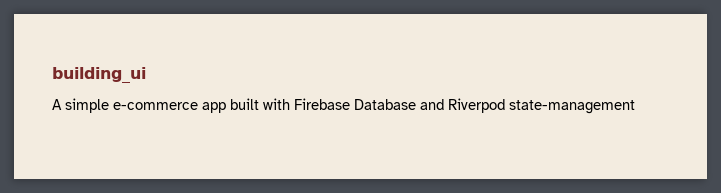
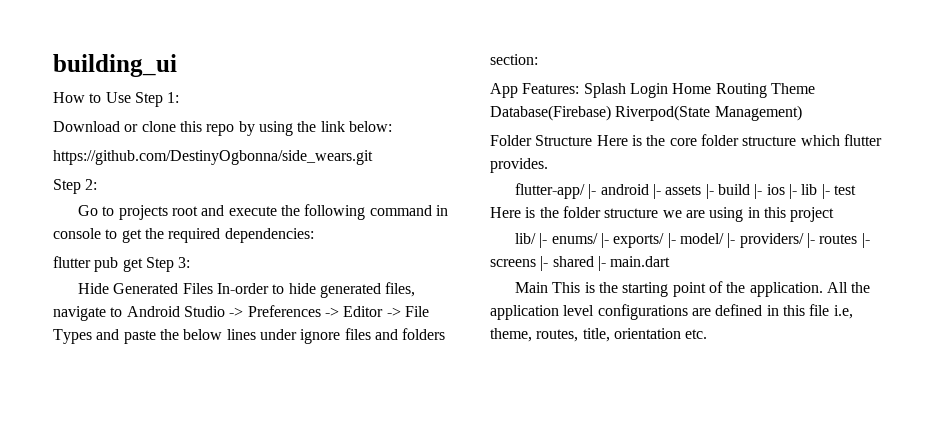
- A simple e-commerce app built with Firebase Database and Riverpod state-management
+ How to Use Step 1:
+ Download or clone this repo by using the link below:
+ https://github.com/DestinyOgbonna/side_wears.git
+ Step 2:
+ Go to projects root and execute the following command in console to get the required dependencies:
+ flutter pub get Step 3:
+ Hide Generated Files In-order to hide generated files, navigate to Android Studio -> Preferences -> Editor -> File Types and paste the below lines under ignore files and folders section:
+ App Features: Splash Login Home Routing Theme Database(Firebase) Riverpod(State Management)
+ Folder Structure Here is the core folder structure which flutter provides.
+ flutter-app/ |- android |- assets |- build |- ios |- lib |- test Here is the folder structure we are using in this project
+ lib/ |- enums/ |- exports/ |- model/ |- providers/ |- routes |- screens |- shared |- main.dart
+ Main This is the starting point of the application. All the application level configurations are defined in this file i.e, theme, routes, title, orientation etc.

